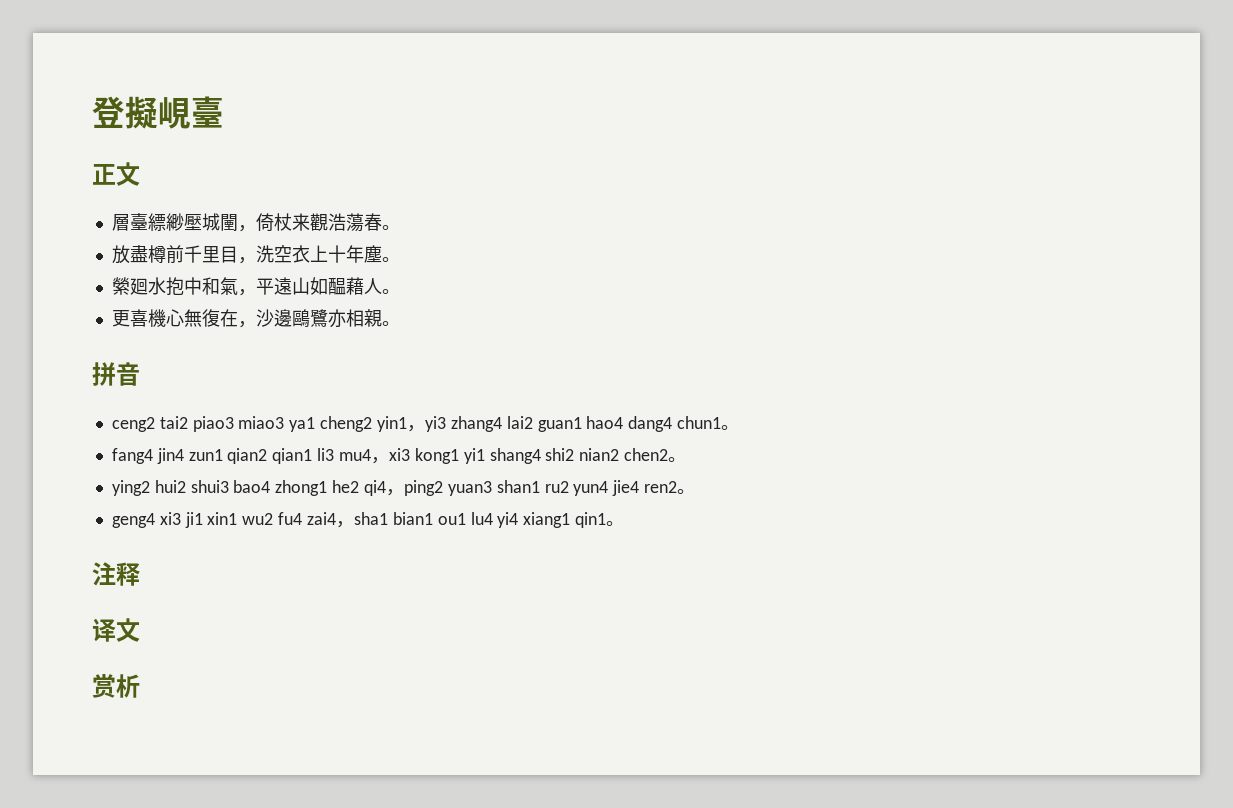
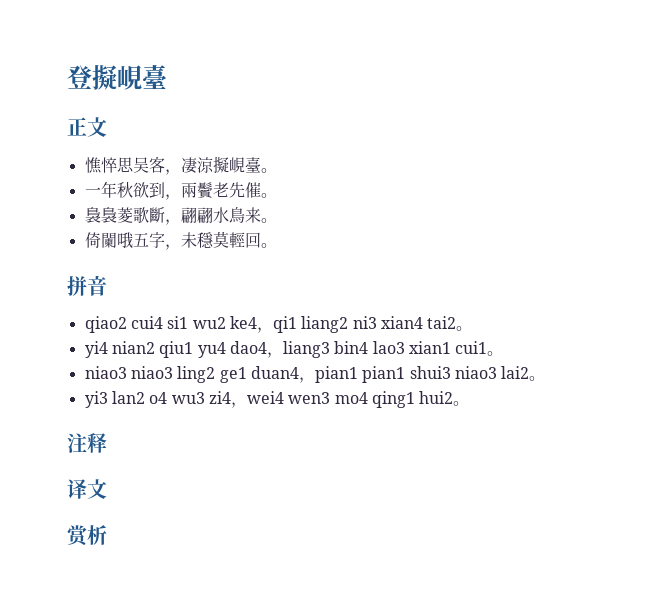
- 層臺縹緲壓城闉，倚杖来觀浩蕩春。
- 放盡樽前千里目，洗空衣上十年塵。
- 縈廻水抱中和氣，平遠山如醖藉人。
- 更喜機心無復在，沙邊鷗鷺亦相親。
+ 憔悴思吴客，凄涼擬峴臺。
+ 一年秋欲到，兩鬢老先催。
+ 裊裊菱歌斷，翩翩水鳥来。
+ 倚闌哦五字，未穩莫輕回。
  拼音
- ceng2 tai2 piao3 miao3 ya1 cheng2 yin1，yi3 zhang4 lai2 guan1 hao4 dang4 chun1。
- fang4 jin4 zun1 qian2 qian1 li3 mu4，xi3 kong1 yi1 shang4 shi2 nian2 chen2。
- ying2 hui2 shui3 bao4 zhong1 he2 qi4，ping2 yuan3 shan1 ru2 yun4 jie4 ren2。
- geng4 xi3 ji1 xin1 wu2 fu4 zai4，sha1 bian1 ou1 lu4 yi4 xiang1 qin1。
+ qiao2 cui4 si1 wu2 ke4，qi1 liang2 ni3 xian4 tai2。
+ yi4 nian2 qiu1 yu4 dao4，liang3 bin4 lao3 xian1 cui1。
+ niao3 niao3 ling2 ge1 duan4，pian1 pian1 shui3 niao3 lai2。
+ yi3 lan2 o4 wu3 zi4，wei4 wen3 mo4 qing1 hui2。

